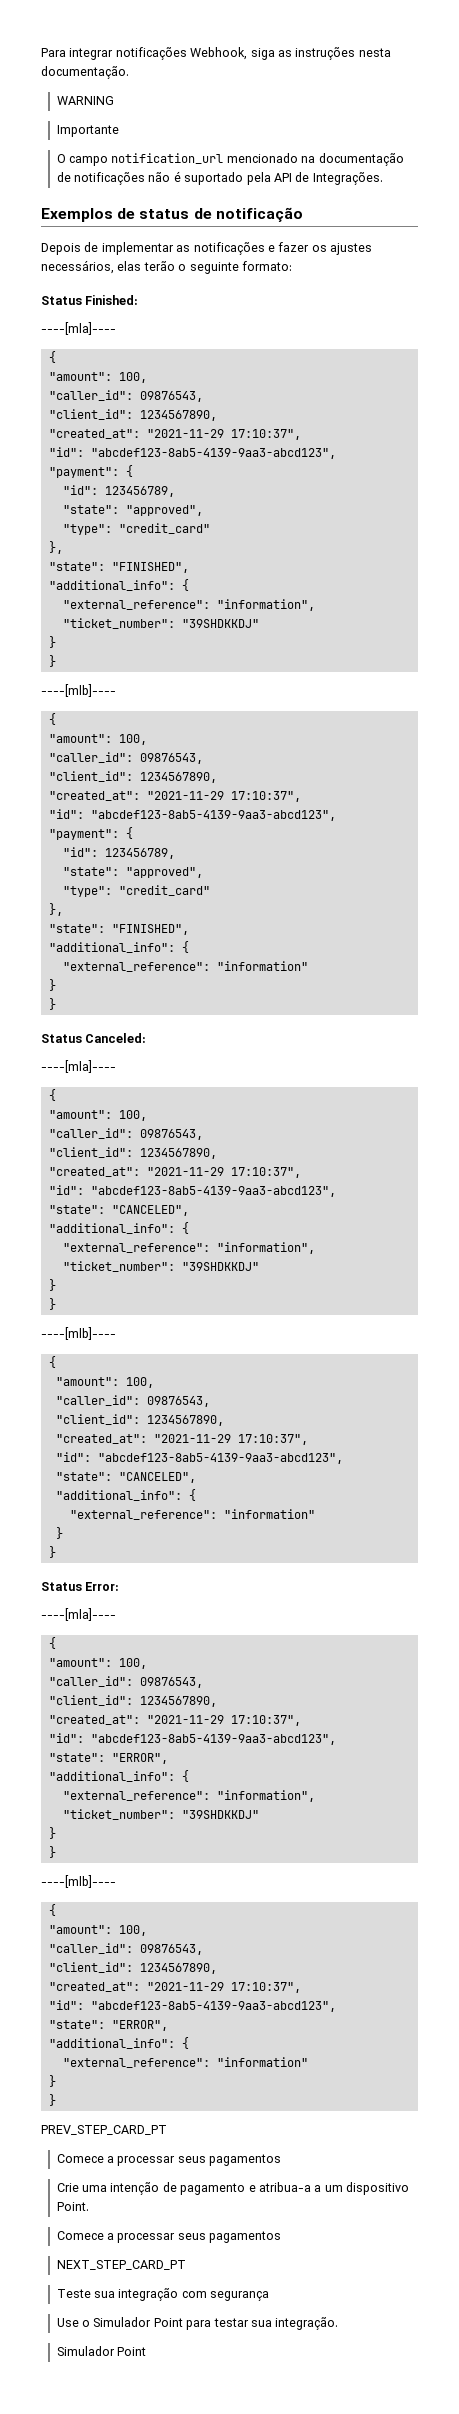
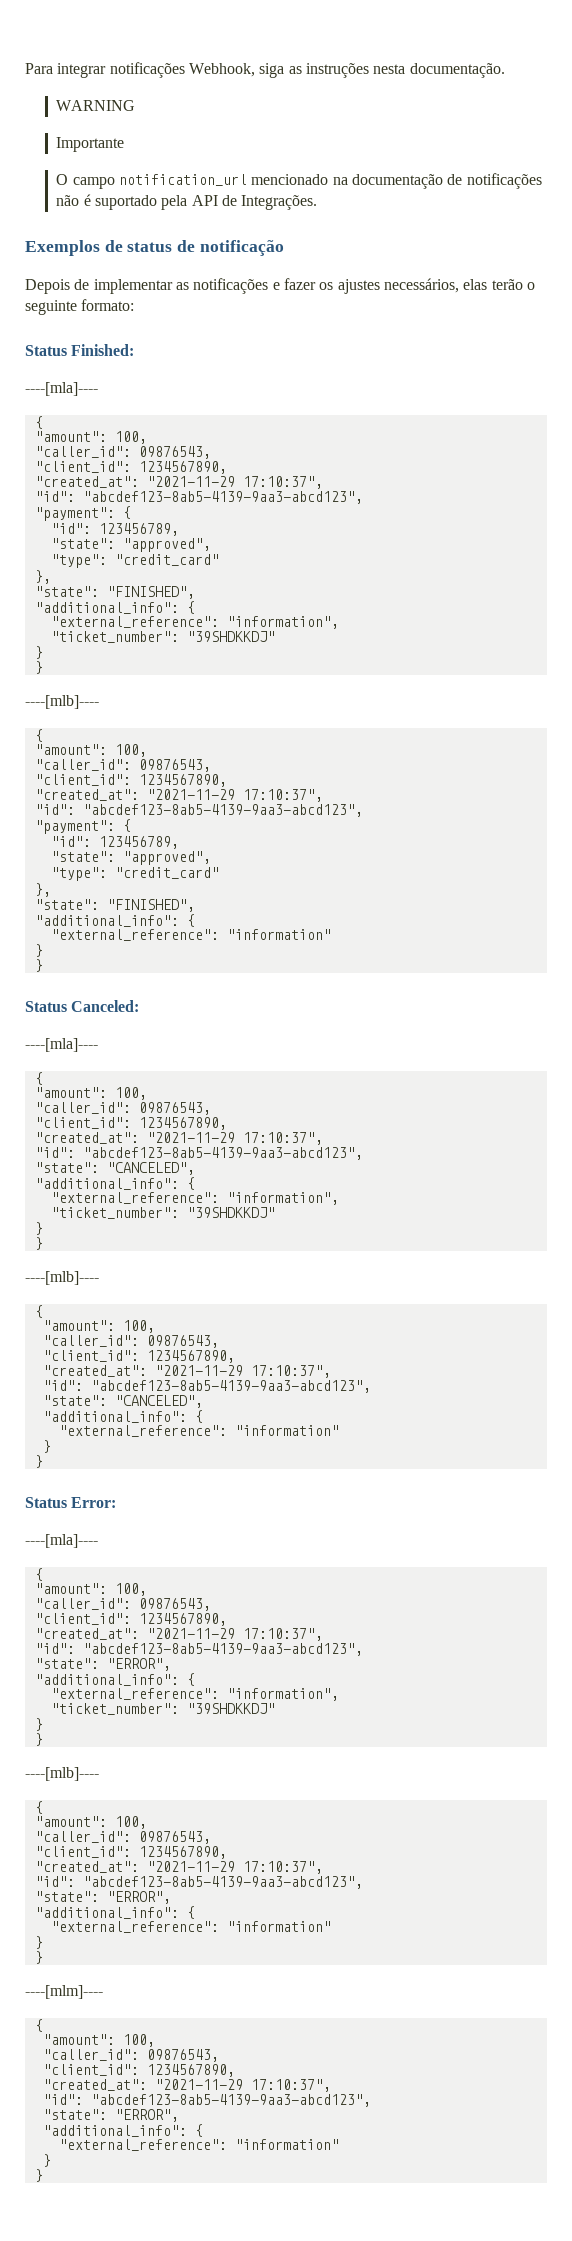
- PREV_STEP_CARD_PT
- Comece a processar seus pagamentos
- Crie uma intenção de pagamento e atribua-a a um dispositivo Point.
- Comece a processar seus pagamentos
- NEXT_STEP_CARD_PT
- Teste sua integração com segurança
- Use o Simulador Point para testar sua integração.
- Simulador Point
+ ----[mlm]----
+ {
+ "amount": 100,
+ "caller_id": 09876543,
+ "client_id": 1234567890,
+ "created_at": "2021-11-29 17:10:37",
+ "id": "abcdef123-8ab5-4139-9aa3-abcd123",
+ "state": "ERROR",
+ "additional_info": {
+ "external_reference": "information"
+ }
+ }

